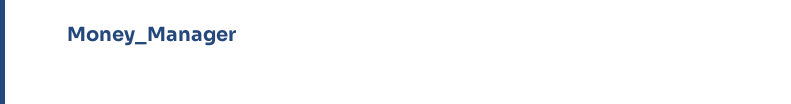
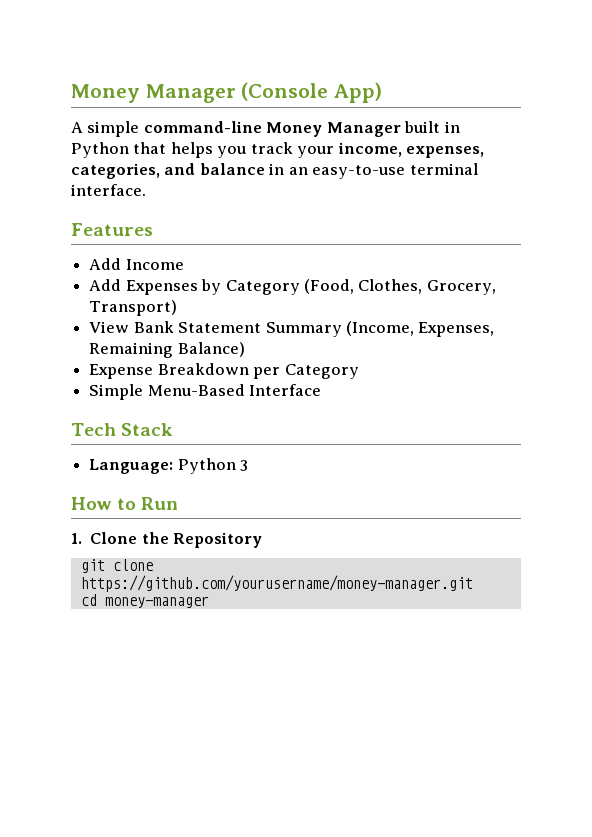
- Money_Manager
+ Money Manager (Console App)
+ A simple command-line Money Manager built in Python that helps you track your income, expenses, categories, and balance in an easy-to-use terminal interface.
+ Features
+ Add Income
+ Add Expenses by Category (Food, Clothes, Grocery, Transport)
+ View Bank Statement Summary (Income, Expenses, Remaining Balance)
+ Expense Breakdown per Category
+ Simple Menu-Based Interface
+ Tech Stack
+ Language: Python 3
+ How to Run
+ 1. Clone the Repository
+ git clone https://github.com/yourusername/money-manager.git
+ cd money-manager

